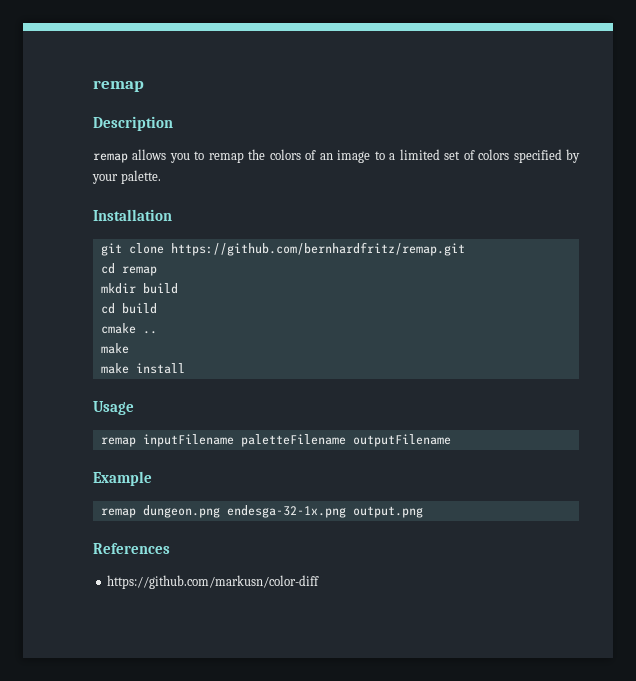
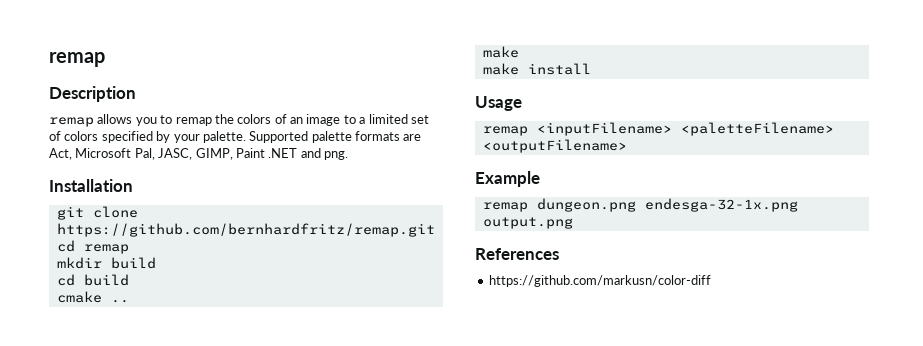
+ Supported palette formats are Act, Microsoft Pal, JASC, GIMP, Paint .NET and png.
- remap inputFilename paletteFilename outputFilename
+ remap <inputFilename> <paletteFilename> <outputFilename>

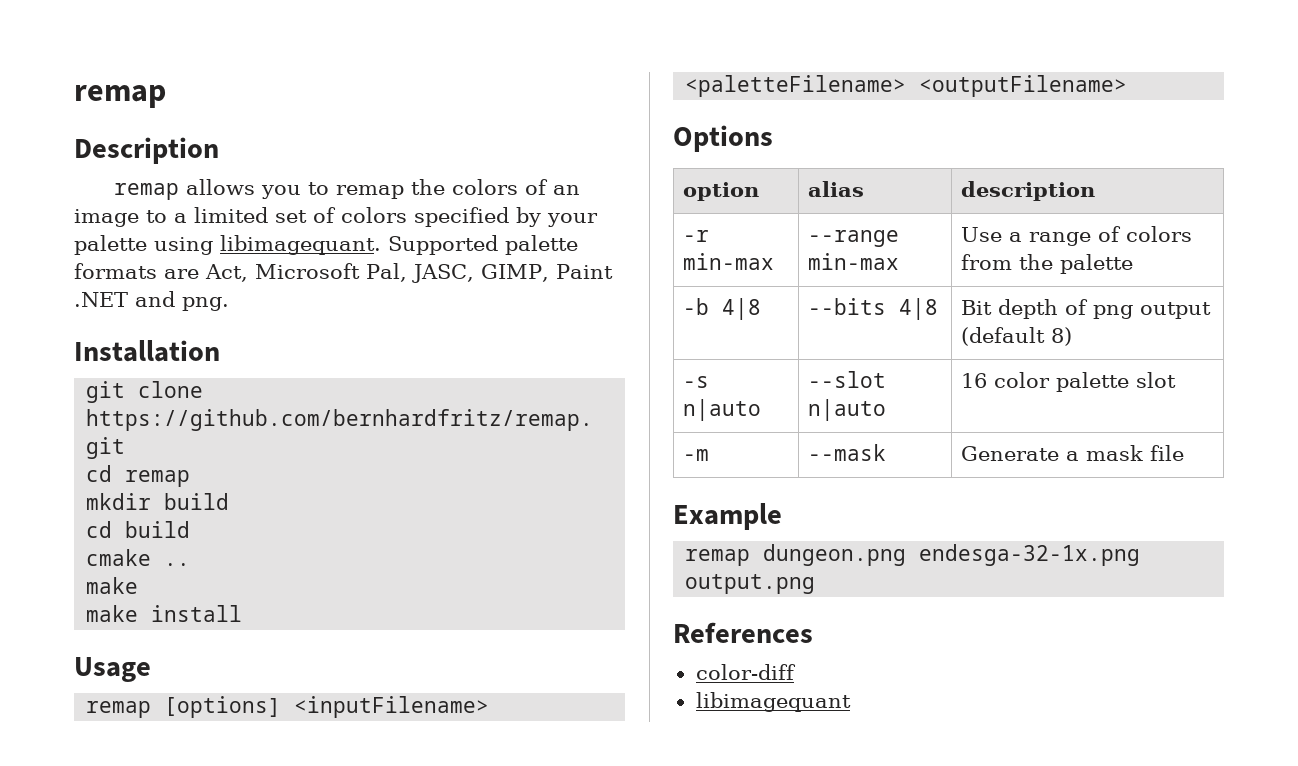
- remap allows you to remap the colors of an image to a limited set of colors specified by your palette.
+ remap allows you to remap the colors of an image to a limited set of colors specified by your palette using libimagequant.
- remap <inputFilename> <paletteFilename> <outputFilename>
+ remap [options] <inputFilename> <paletteFilename> <outputFilename>
+ Options
+ option | alias | description
+ -r min-max | --range min-max | Use a range of colors from the palette
+ -b 4|8 | --bits 4|8 | Bit depth of png output (default 8)
+ -s n|auto | --slot n|auto | 16 color palette slot
+ -m | --mask | Generate a mask file
- https://github.com/markusn/color-diff
+ color-diff
+ libimagequant

